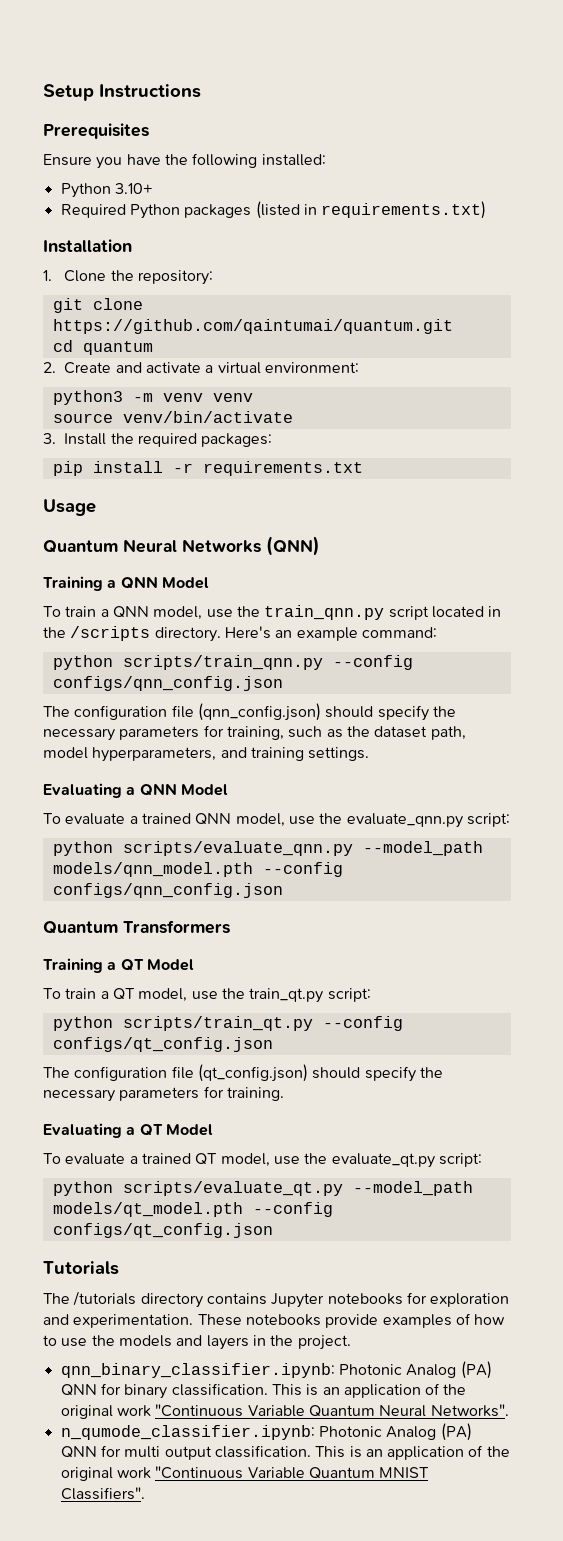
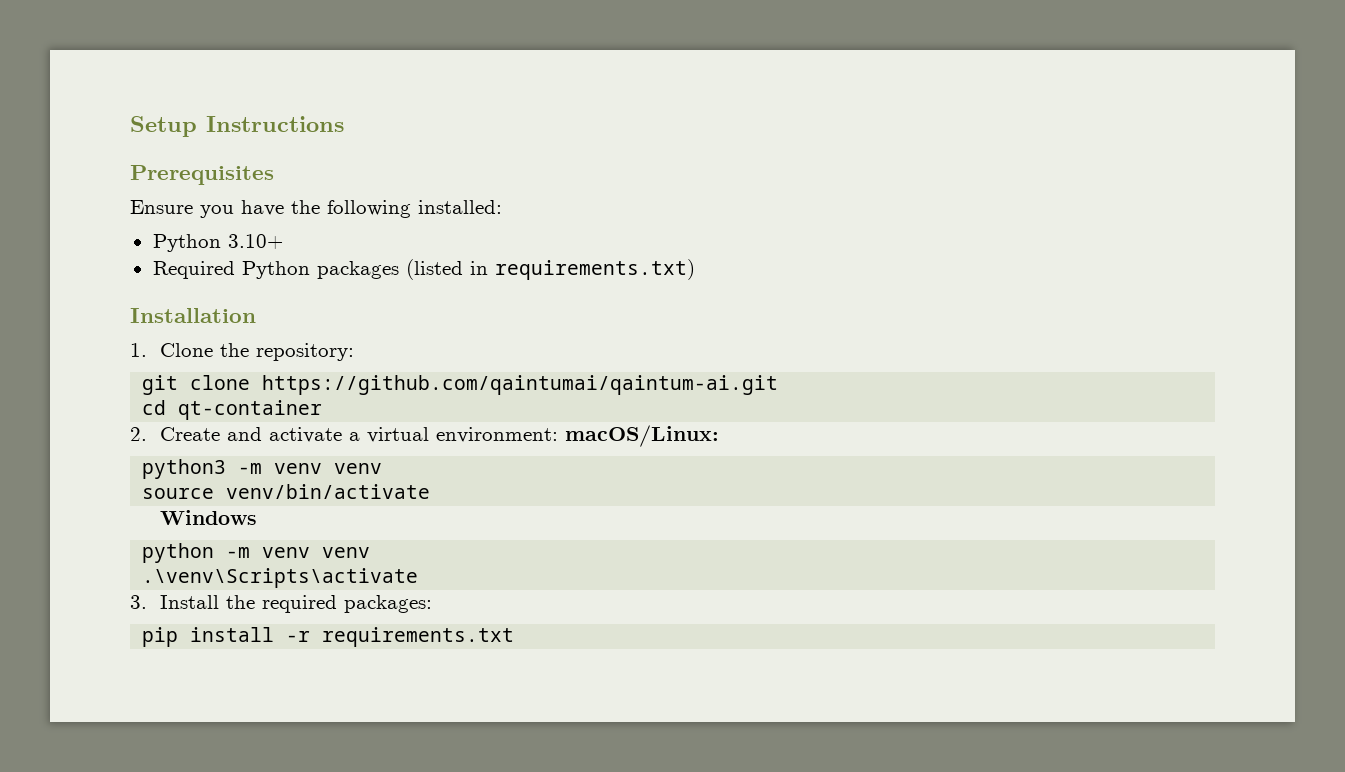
- git clone https://github.com/qaintumai/quantum.git
+ git clone https://github.com/qaintumai/qaintum-ai.git
- cd quantum
+ cd qt-container
- 2. Create and activate a virtual environment:
+ 2. Create and activate a virtual environment: macOS/Linux:
+ Windows
+ python -m venv venv
+ .\venv\Scripts\activate
- Usage
- Quantum Neural Networks (QNN)
- Training a QNN Model
- To train a QNN model, use the train_qnn.py script located in the /scripts directory. Here's an example command:
- python scripts/train_qnn.py --config configs/qnn_config.json
- The configuration file (qnn_config.json) should specify the necessary parameters for training, such as the dataset path, model hyperparameters, and training settings.
- Evaluating a QNN Model
- To evaluate a trained QNN model, use the evaluate_qnn.py script:
- python scripts/evaluate_qnn.py --model_path models/qnn_model.pth --config configs/qnn_config.json
- Quantum Transformers
- Training a QT Model
- To train a QT model, use the train_qt.py script:
- python scripts/train_qt.py --config configs/qt_config.json
- The configuration file (qt_config.json) should specify the necessary parameters for training.
- Evaluating a QT Model
- To evaluate a trained QT model, use the evaluate_qt.py script:
- python scripts/evaluate_qt.py --model_path models/qt_model.pth --config configs/qt_config.json
- Tutorials
- The /tutorials directory contains Jupyter notebooks for exploration and experimentation. These notebooks provide examples of how to use the models and layers in the project.
- qnn_binary_classifier.ipynb: Photonic Analog (PA) QNN for binary classification. This is an application of the original work "Continuous Variable Quantum Neural Networks".
- n_qumode_classifier.ipynb: Photonic Analog (PA) QNN for multi output classification. This is an application of the original work "Continuous Variable Quantum MNIST Classifiers".

